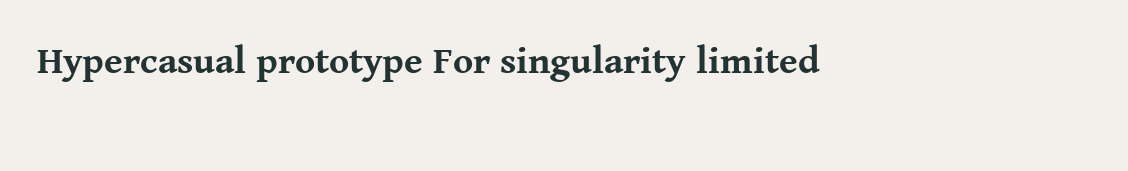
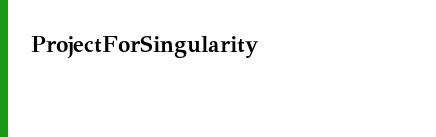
- Hypercasual prototype For singularity limited
+ ProjectForSingularity

